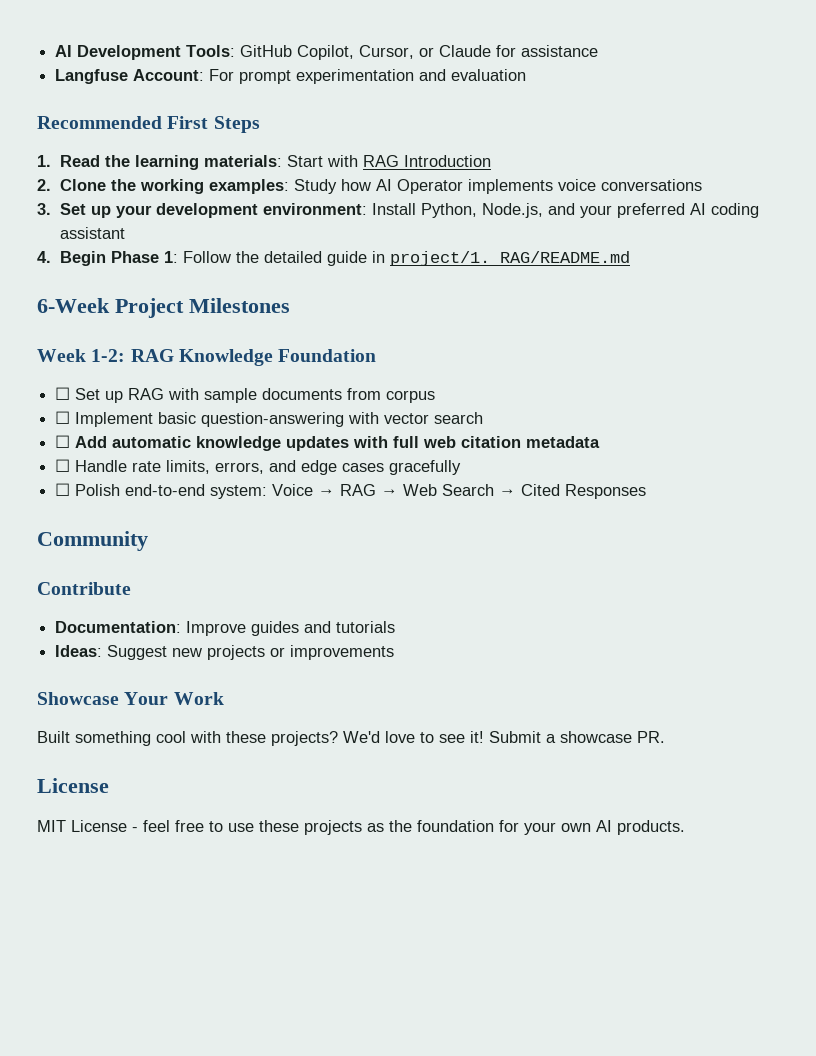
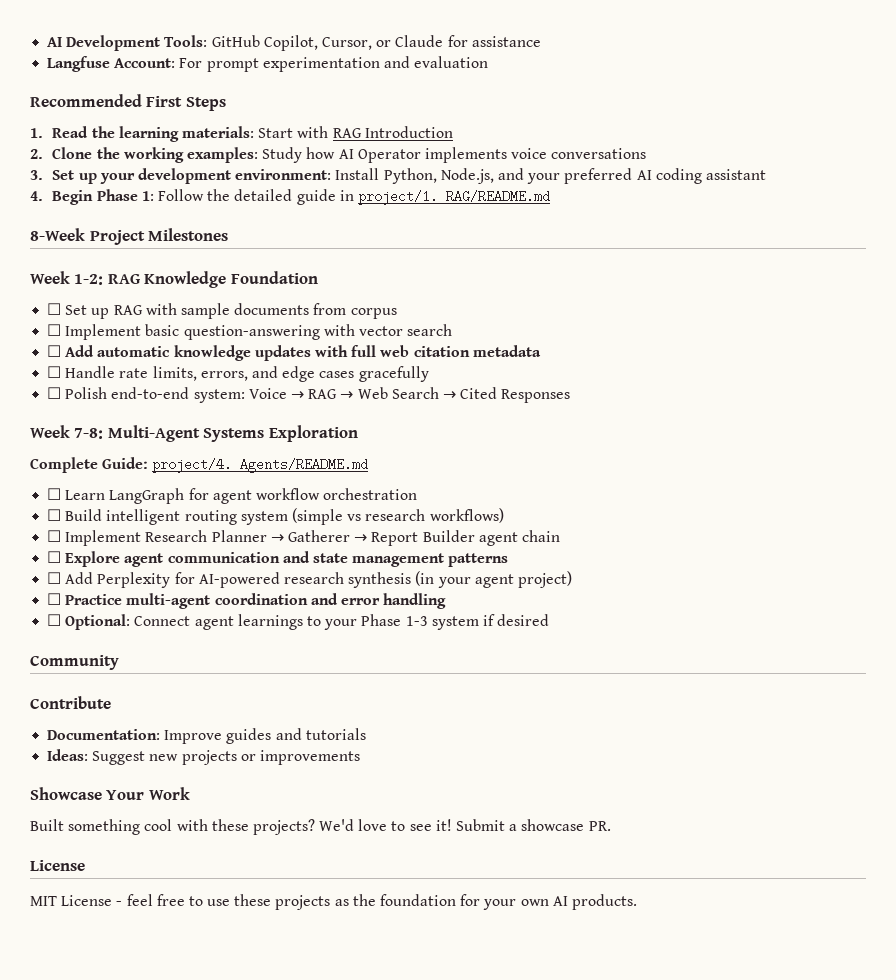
- 6-Week Project Milestones
+ 8-Week Project Milestones
+ Week 7-8: Multi-Agent Systems Exploration
+ Complete Guide: project/4. Agents/README.md
+ ☐ Learn LangGraph for agent workflow orchestration
+ ☐ Build intelligent routing system (simple vs research workflows)
+ ☐ Implement Research Planner → Gatherer → Report Builder agent chain
+ ☐ Explore agent communication and state management patterns
+ ☐ Add Perplexity for AI-powered research synthesis (in your agent project)
+ ☐ Practice multi-agent coordination and error handling
+ ☐ Optional: Connect agent learnings to your Phase 1-3 system if desired

